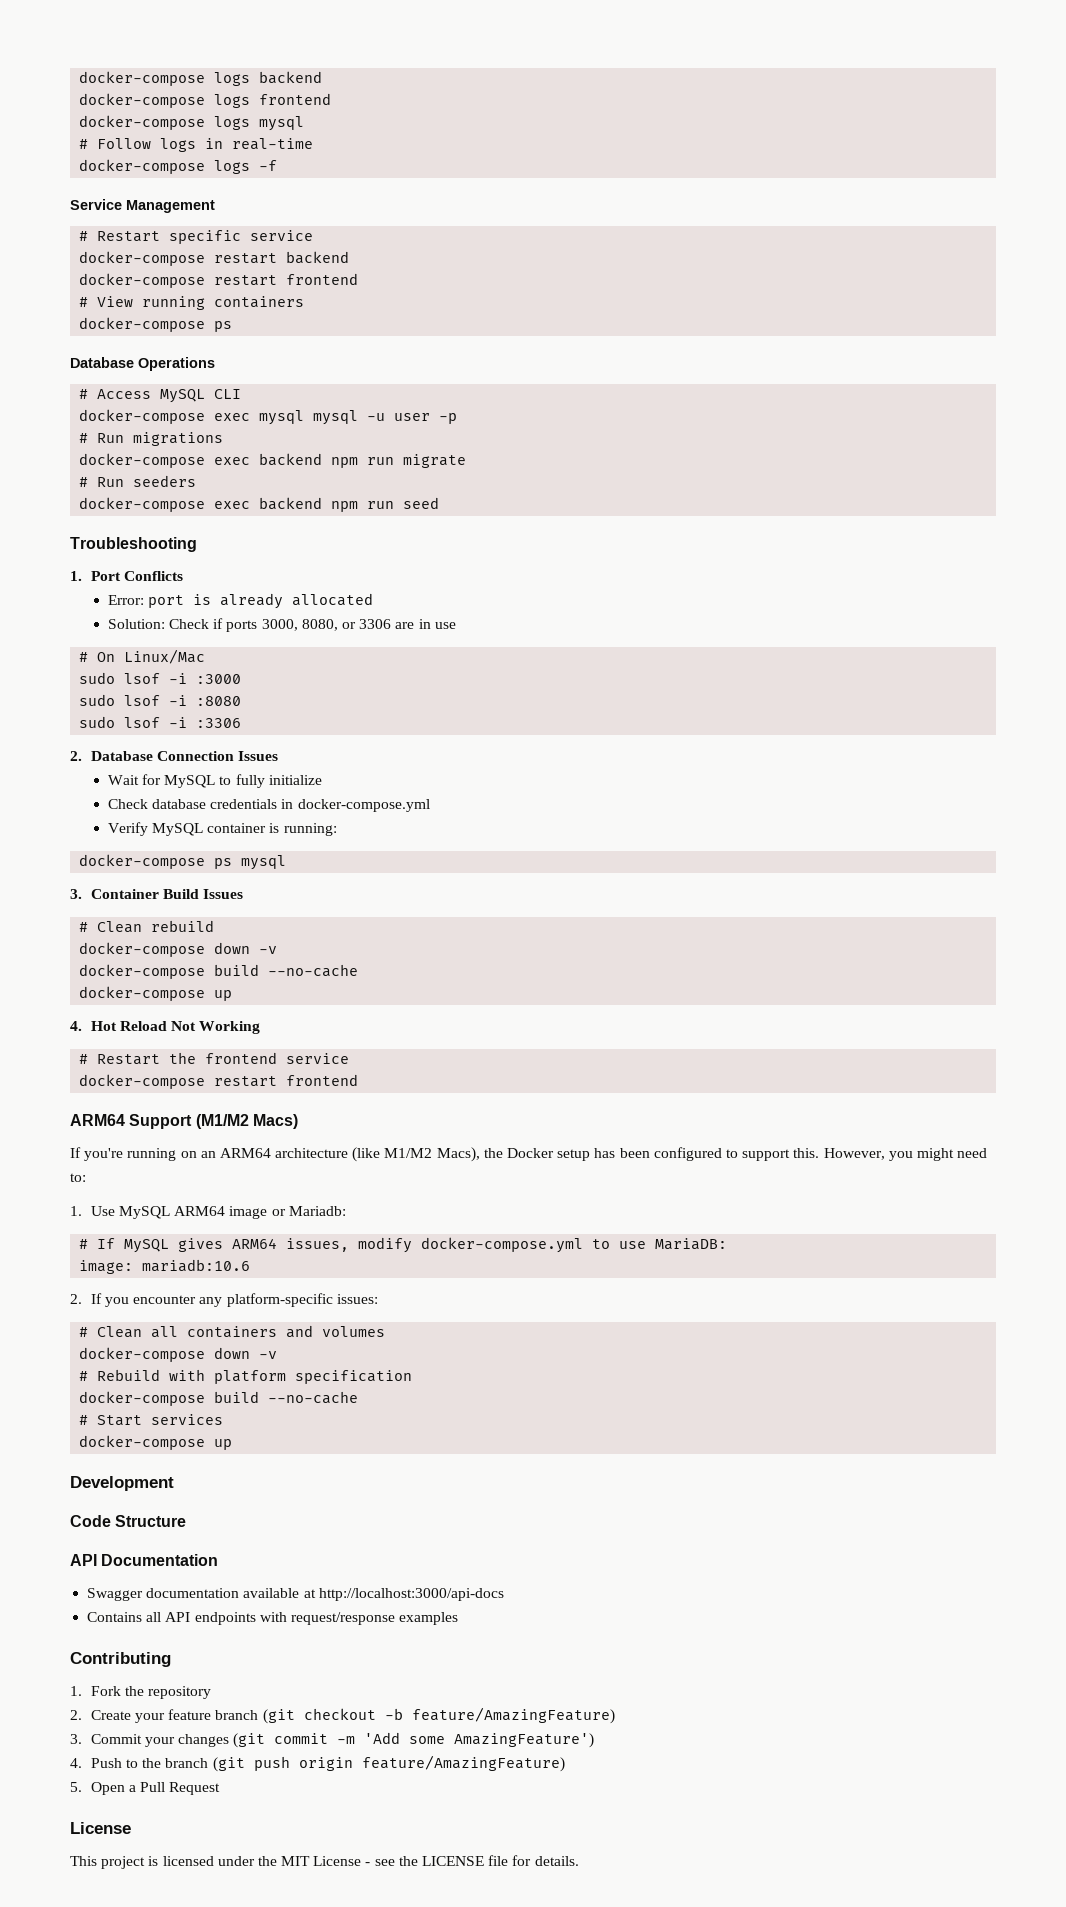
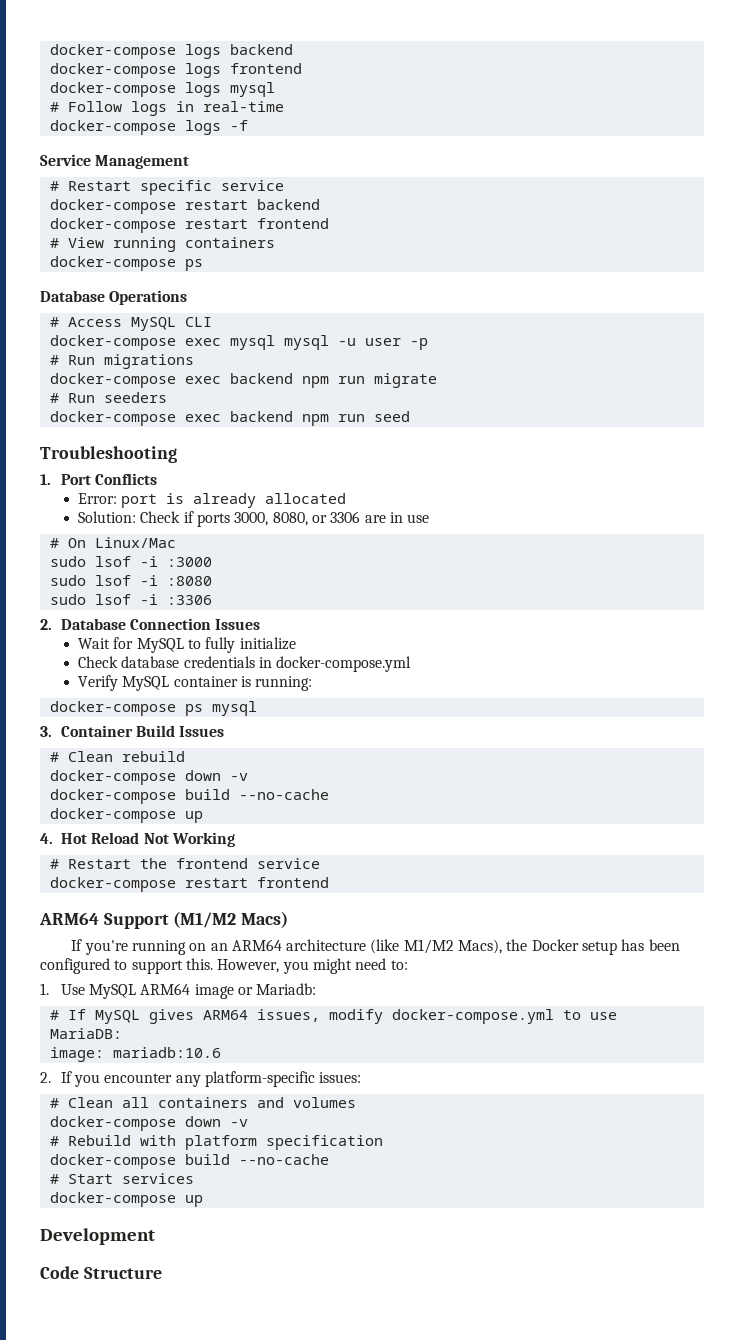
- API Documentation
- Swagger documentation available at http://localhost:3000/api-docs
- Contains all API endpoints with request/response examples
- Contributing
- 1. Fork the repository
- 2. Create your feature branch (git checkout -b feature/AmazingFeature)
- 3. Commit your changes (git commit -m 'Add some AmazingFeature')
- 4. Push to the branch (git push origin feature/AmazingFeature)
- 5. Open a Pull Request
- License
- This project is licensed under the MIT License - see the LICENSE file for details.

